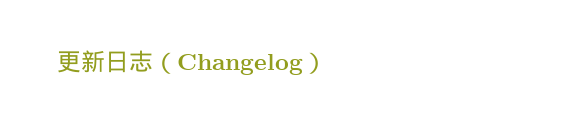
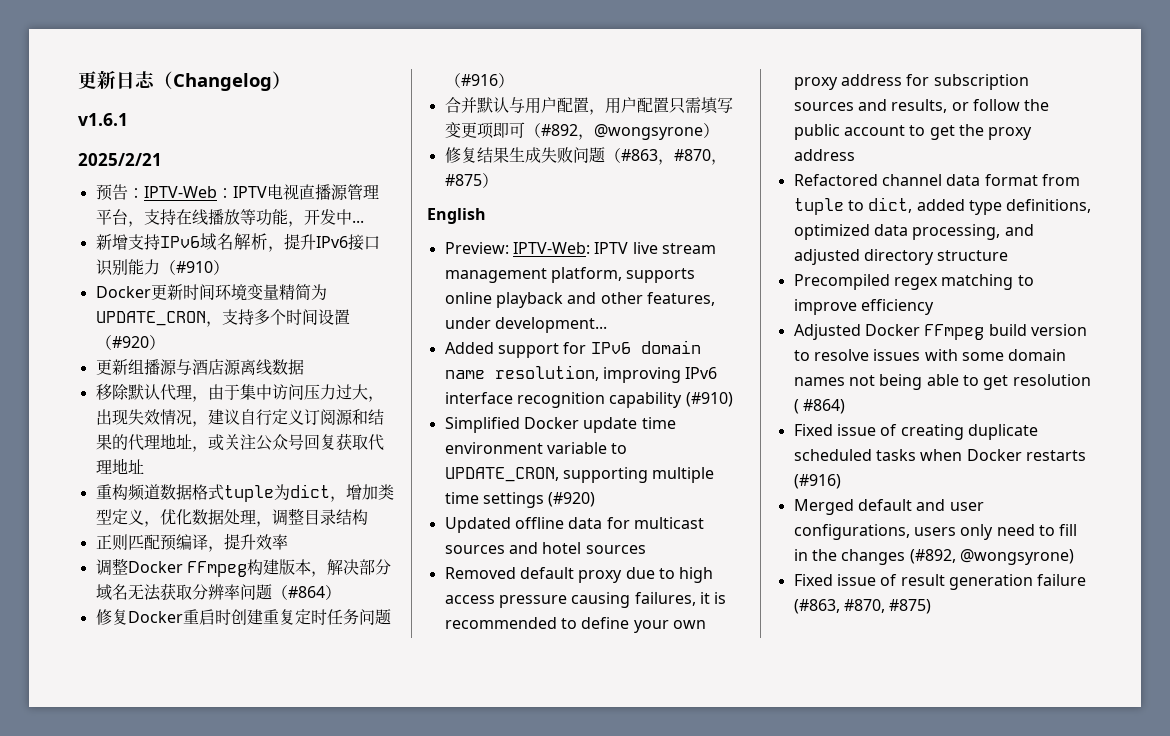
+ v1.6.1
+ 2025/2/21
+ 预告：IPTV-Web：IPTV电视直播源管理平台，支持在线播放等功能，开发中...
+ 新增支持IPv6域名解析，提升IPv6接口识别能力（#910）
+ Docker更新时间环境变量精简为UPDATE_CRON，支持多个时间设置（#920）
+ 更新组播源与酒店源离线数据
+ 移除默认代理，由于集中访问压力过大，出现失效情况，建议自行定义订阅源和结果的代理地址，或关注公众号回复获取代理地址
+ 重构频道数据格式tuple为dict，增加类型定义，优化数据处理，调整目录结构
+ 正则匹配预编译，提升效率
+ 调整Docker FFmpeg构建版本，解决部分域名无法获取分辨率问题（#864）
+ 修复Docker重启时创建重复定时任务问题（#916）
+ 合并默认与用户配置，用户配置只需填写变更项即可（#892，@wongsyrone）
+ 修复结果生成失败问题（#863，#870，#875）
+ English
+ Preview: IPTV-Web: IPTV live stream management platform, supports online playback and other features, under development...
+ Added support for IPv6 domain name resolution, improving IPv6 interface recognition capability (#910)
+ Simplified Docker update time environment variable to UPDATE_CRON, supporting multiple time settings (#920)
+ Updated offline data for multicast sources and hotel sources
+ Removed default proxy due to high access pressure causing failures, it is recommended to define your own proxy address for subscription sources and results, or follow the public account to get the proxy address
+ Refactored channel data format from tuple to dict, added type definitions, optimized data processing, and adjusted directory structure
+ Precompiled regex matching to improve efficiency
+ Adjusted Docker FFmpeg build version to resolve issues with some domain names not being able to get resolution ( #864)
+ Fixed issue of creating duplicate scheduled tasks when Docker restarts (#916)
+ Merged default and user configurations, users only need to fill in the changes (#892, @wongsyrone)
+ Fixed issue of result generation failure (#863, #870, #875)

